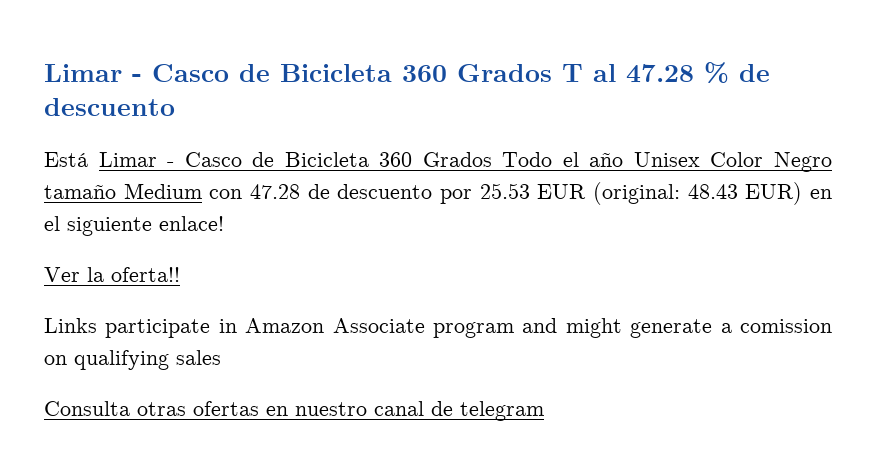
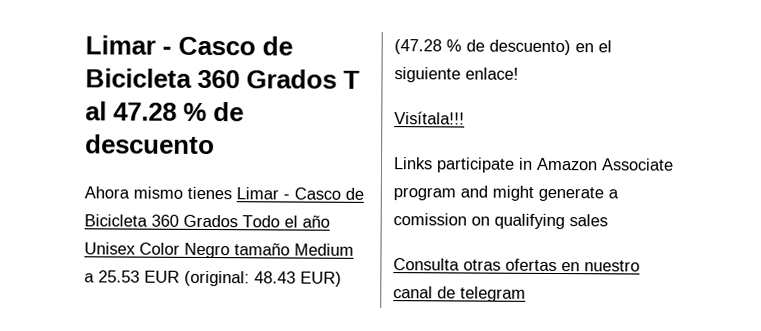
- Está Limar - Casco de Bicicleta 360 Grados Todo el año Unisex Color Negro tamaño Medium con 47.28 de descuento por 25.53 EUR (original: 48.43 EUR) en el siguiente enlace!
+ Ahora mismo tienes Limar - Casco de Bicicleta 360 Grados Todo el año Unisex Color Negro tamaño Medium a 25.53 EUR (original: 48.43 EUR) (47.28 % de descuento) en el siguiente enlace!
- Ver la oferta!!
+ Visítala!!!

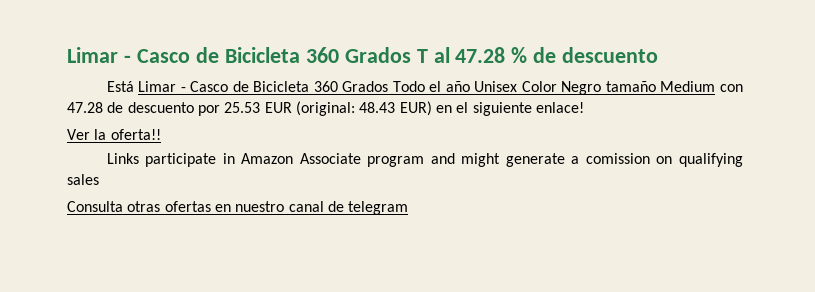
- Ahora mismo tienes Limar - Casco de Bicicleta 360 Grados Todo el año Unisex Color Negro tamaño Medium a 25.53 EUR (original: 48.43 EUR) (47.28 % de descuento) en el siguiente enlace!
+ Está Limar - Casco de Bicicleta 360 Grados Todo el año Unisex Color Negro tamaño Medium con 47.28 de descuento por 25.53 EUR (original: 48.43 EUR) en el siguiente enlace!
- Visítala!!!
+ Ver la oferta!!

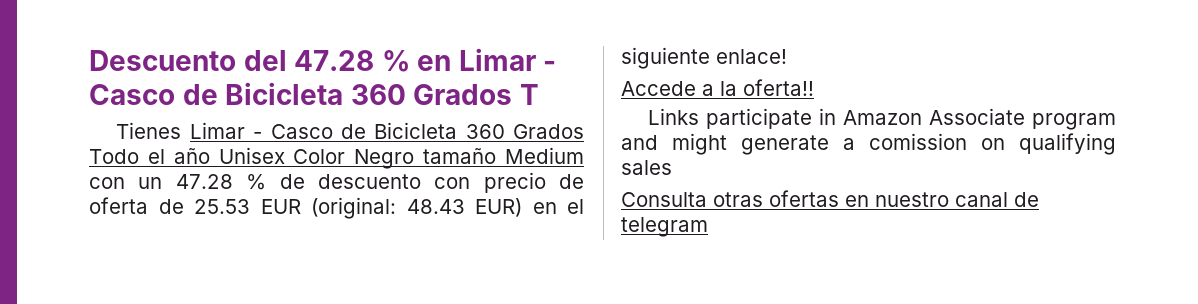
- Limar - Casco de Bicicleta 360 Grados T al 47.28 % de descuento
- Está Limar - Casco de Bicicleta 360 Grados Todo el año Unisex Color Negro tamaño Medium con 47.28 de descuento por 25.53 EUR (original: 48.43 EUR) en el siguiente enlace!
+ Descuento del 47.28 % en Limar - Casco de Bicicleta 360 Grados T
+ Tienes Limar - Casco de Bicicleta 360 Grados Todo el año Unisex Color Negro tamaño Medium con un 47.28 % de descuento con precio de oferta de 25.53 EUR (original: 48.43 EUR) en el siguiente enlace!
- Ver la oferta!!
+ Accede a la oferta!!

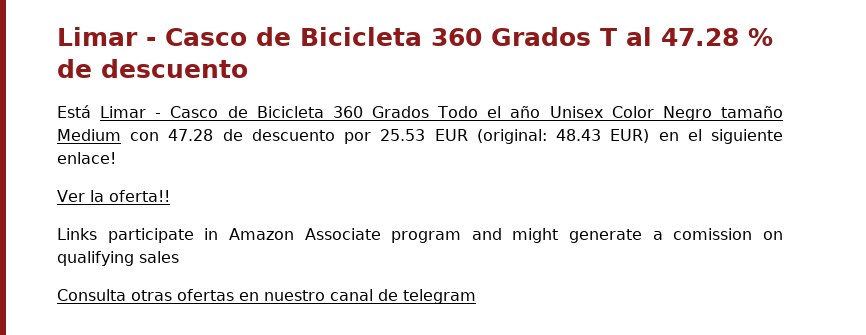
- Descuento del 47.28 % en Limar - Casco de Bicicleta 360 Grados T
- Tienes Limar - Casco de Bicicleta 360 Grados Todo el año Unisex Color Negro tamaño Medium con un 47.28 % de descuento con precio de oferta de 25.53 EUR (original: 48.43 EUR) en el siguiente enlace!
+ Limar - Casco de Bicicleta 360 Grados T al 47.28 % de descuento
+ Está Limar - Casco de Bicicleta 360 Grados Todo el año Unisex Color Negro tamaño Medium con 47.28 de descuento por 25.53 EUR (original: 48.43 EUR) en el siguiente enlace!
- Accede a la oferta!!
+ Ver la oferta!!

